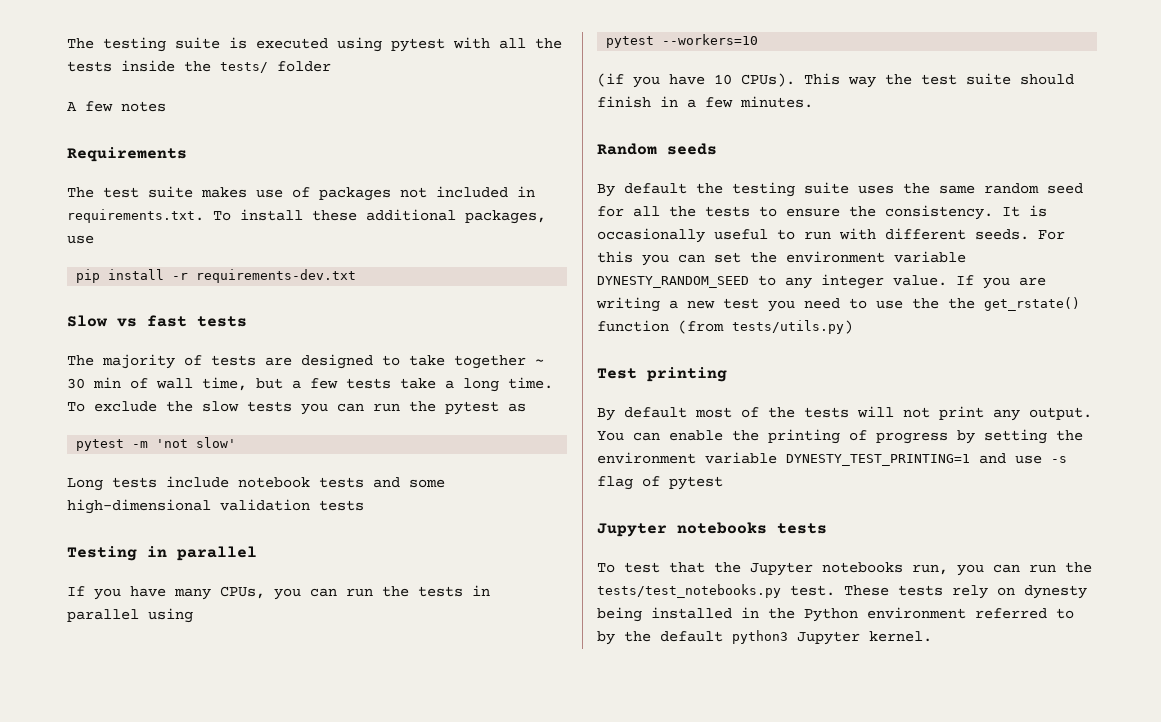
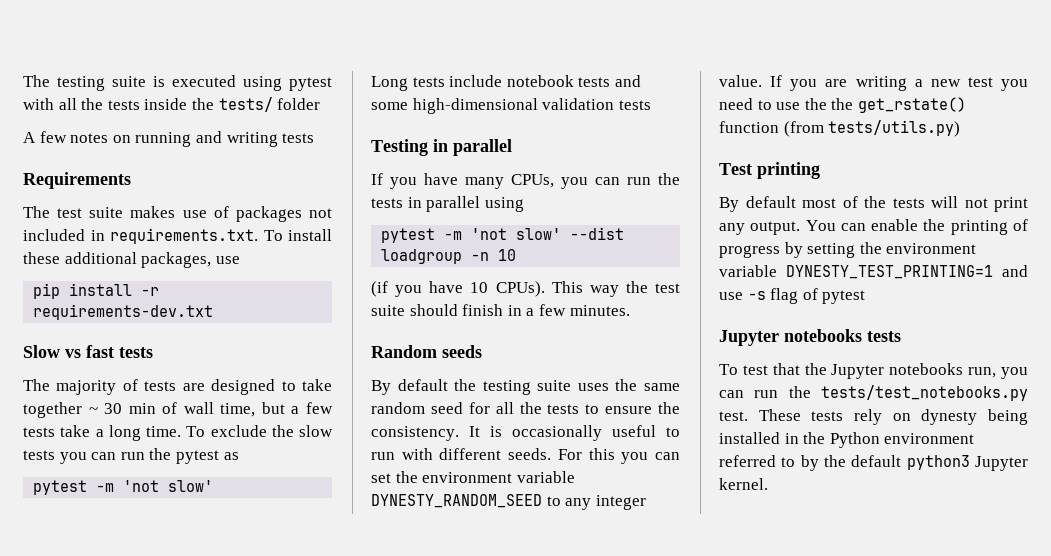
- A few notes
+ A few notes on running and writing tests
- pytest --workers=10
+ pytest -m 'not slow' --dist loadgroup -n 10

